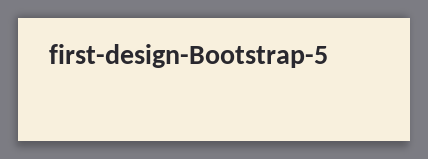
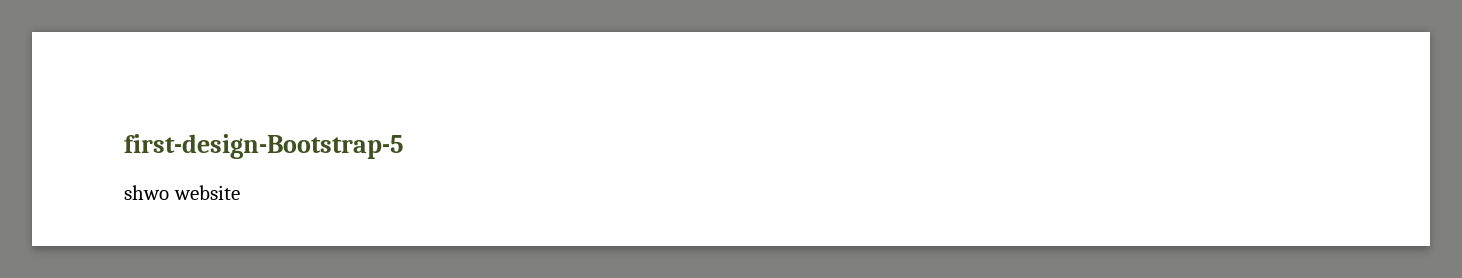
+ shwo website

